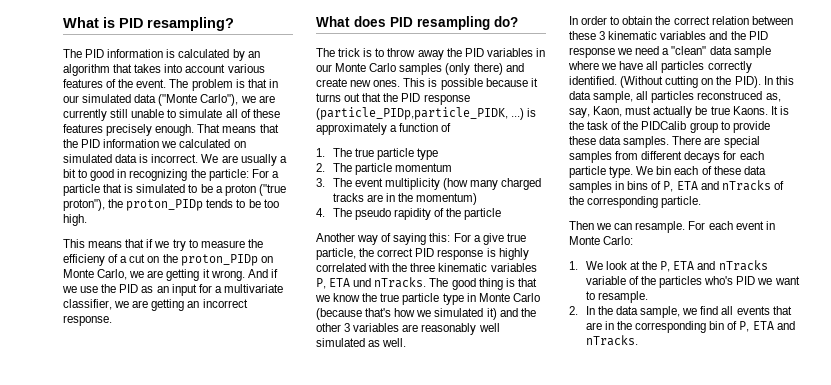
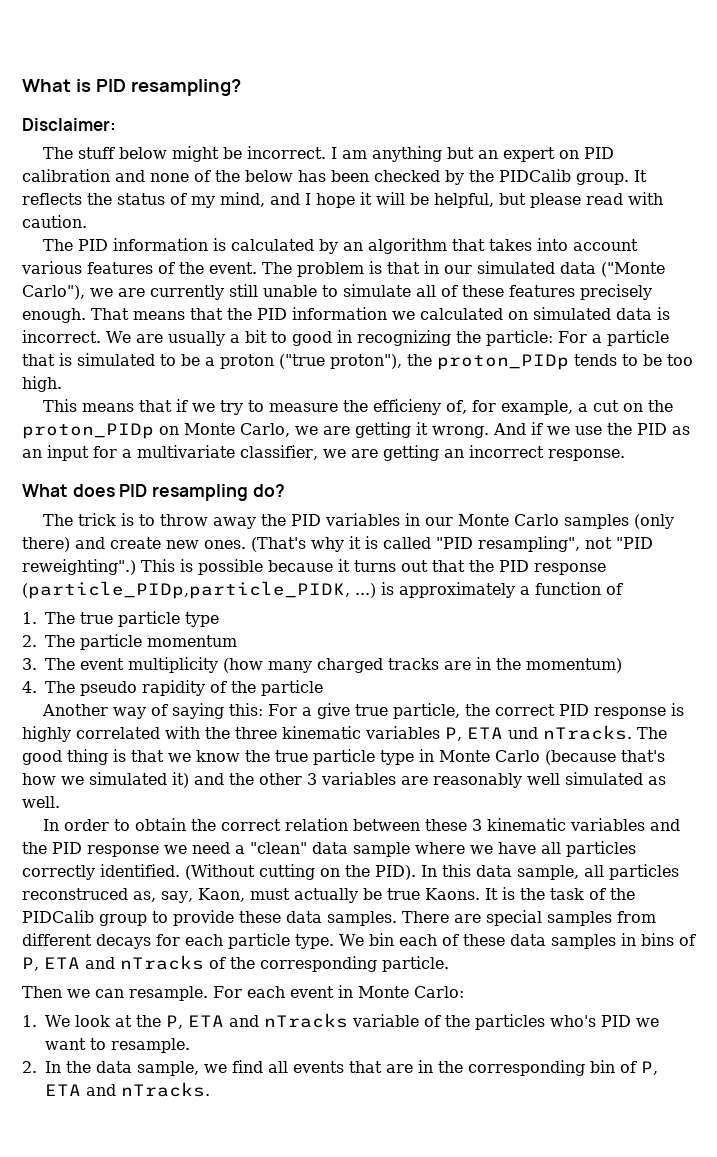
+ Disclaimer:
+ The stuff below might be incorrect. I am anything but an expert on PID calibration and none of the below has been checked by the PIDCalib group. It reflects the status of my mind, and I hope it will be helpful, but please read with caution.
- This means that if we try to measure the efficieny of a cut on the proton_PIDp on Monte Carlo, we are getting it wrong.
+ This means that if we try to measure the efficieny of, for example, a cut on the proton_PIDp on Monte Carlo, we are getting it wrong.
+ (That's why it is called "PID resampling", not "PID reweighting".)

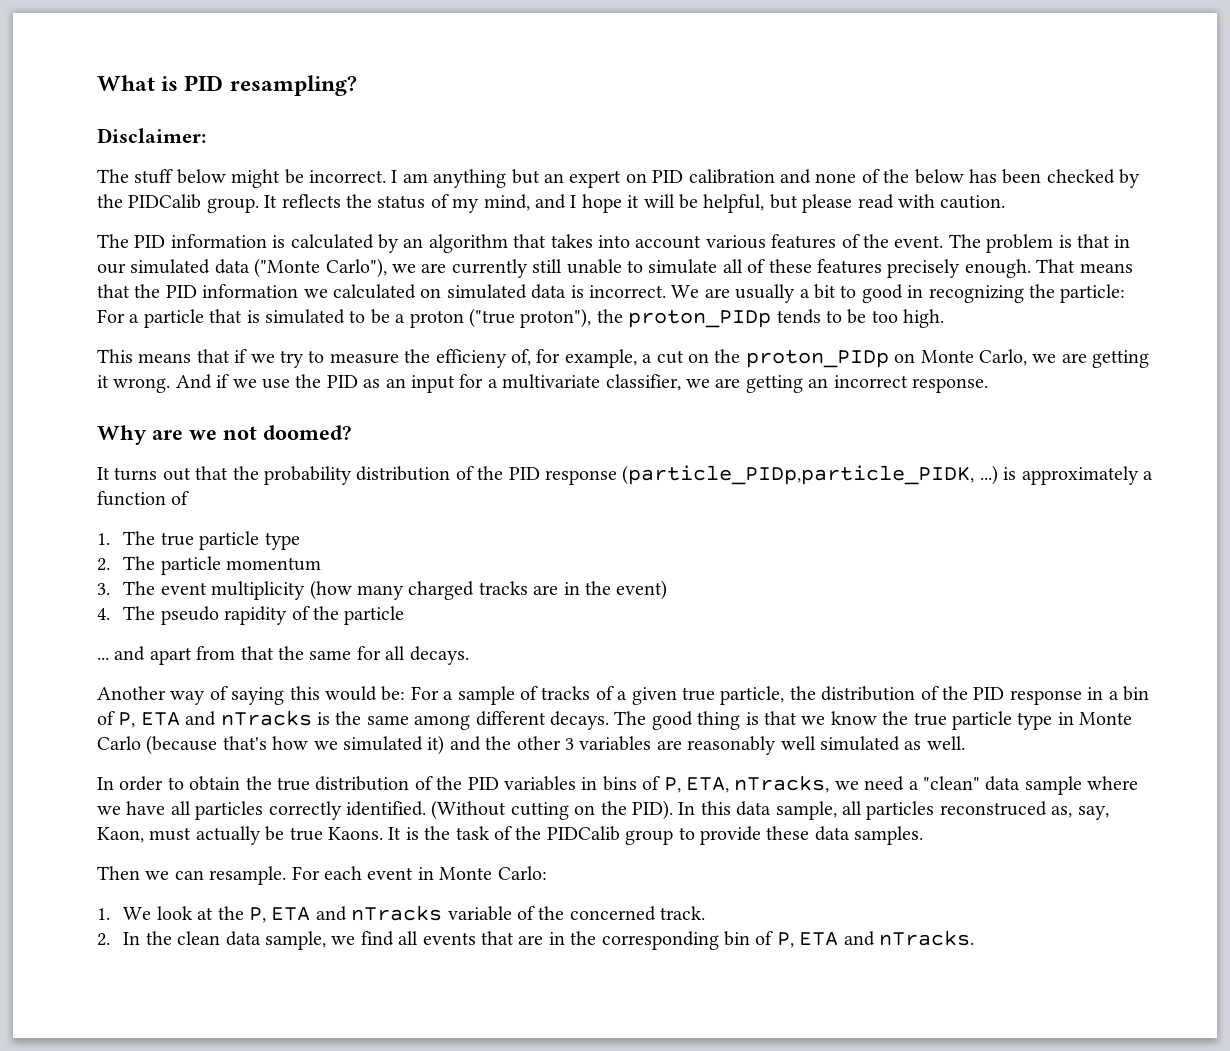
- What does PID resampling do?
- The trick is to throw away the PID variables in our Monte Carlo samples (only there) and create new ones. (That's why it is called "PID resampling", not "PID reweighting".) This is possible because it turns out that the PID response (particle_PIDp,particle_PIDK, ...) is approximately a function of
+ Why are we not doomed?
+ It turns out that the probability distribution of the PID response (particle_PIDp,particle_PIDK, ...) is approximately a function of
- 3. The event multiplicity (how many charged tracks are in the momentum)
+ 3. The event multiplicity (how many charged tracks are in the event)
- Another way of saying this: For a give true particle, the correct PID response is highly correlated with the three kinematic variables P, ETA und nTracks.
+ ... and apart from that the same for all decays.
+ Another way of saying this would be: For a sample of tracks of a given true particle, the distribution of the PID response in a bin of P, ETA and nTracks is the same among different decays.
- In order to obtain the correct relation between these 3 kinematic variables and the PID response we need a "clean" data sample where we have all particles correctly identified.
+ In order to obtain the true distribution of the PID variables in bins of P, ETA, nTracks, we need a "clean" data sample where we have all particles correctly identified.
- There are special samples from different decays for each particle type. We bin each of these data samples in bins of P, ETA and nTracks of the corresponding particle.
- 1. We look at the P, ETA and nTracks variable of the particles who's PID we want to resample.
+ 1. We look at the P, ETA and nTracks variable of the concerned track.
- 2. In the data sample, we find all events that are in the corresponding bin of P, ETA and nTracks.
+ 2. In the clean data sample, we find all events that are in the corresponding bin of P, ETA and nTracks.

